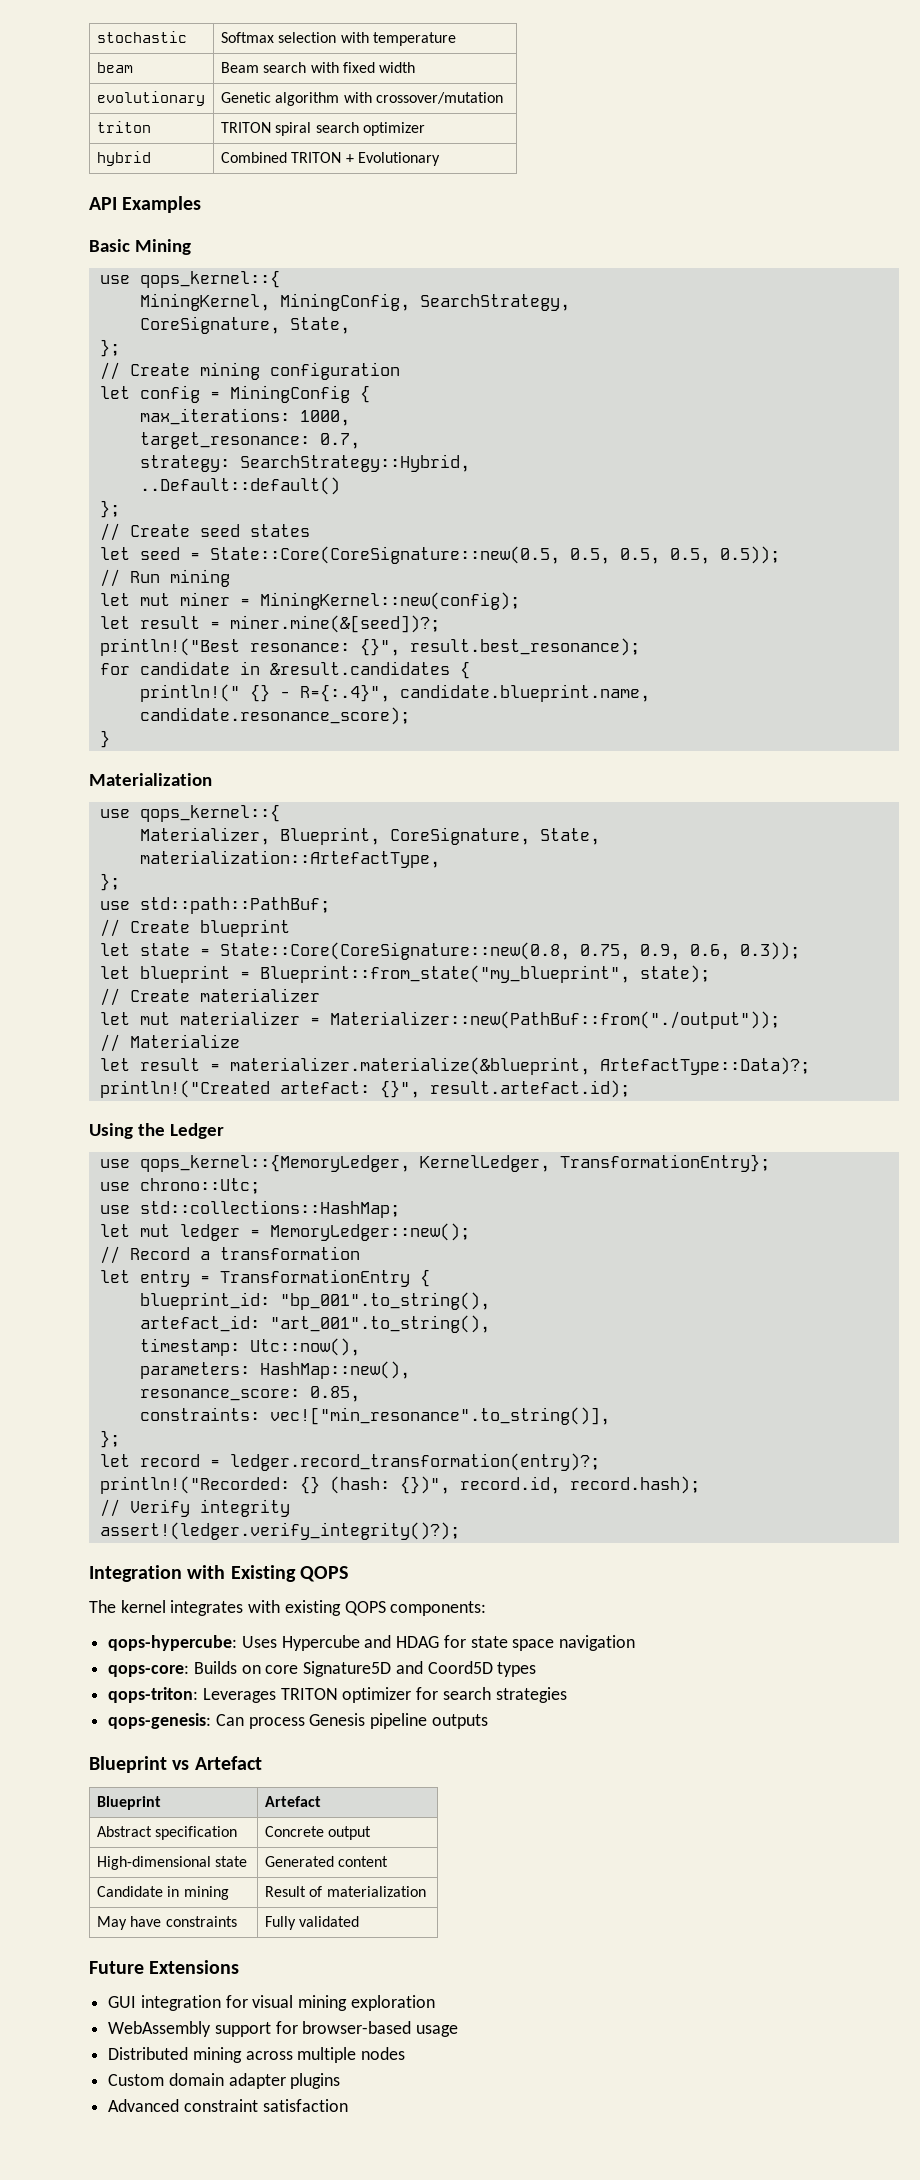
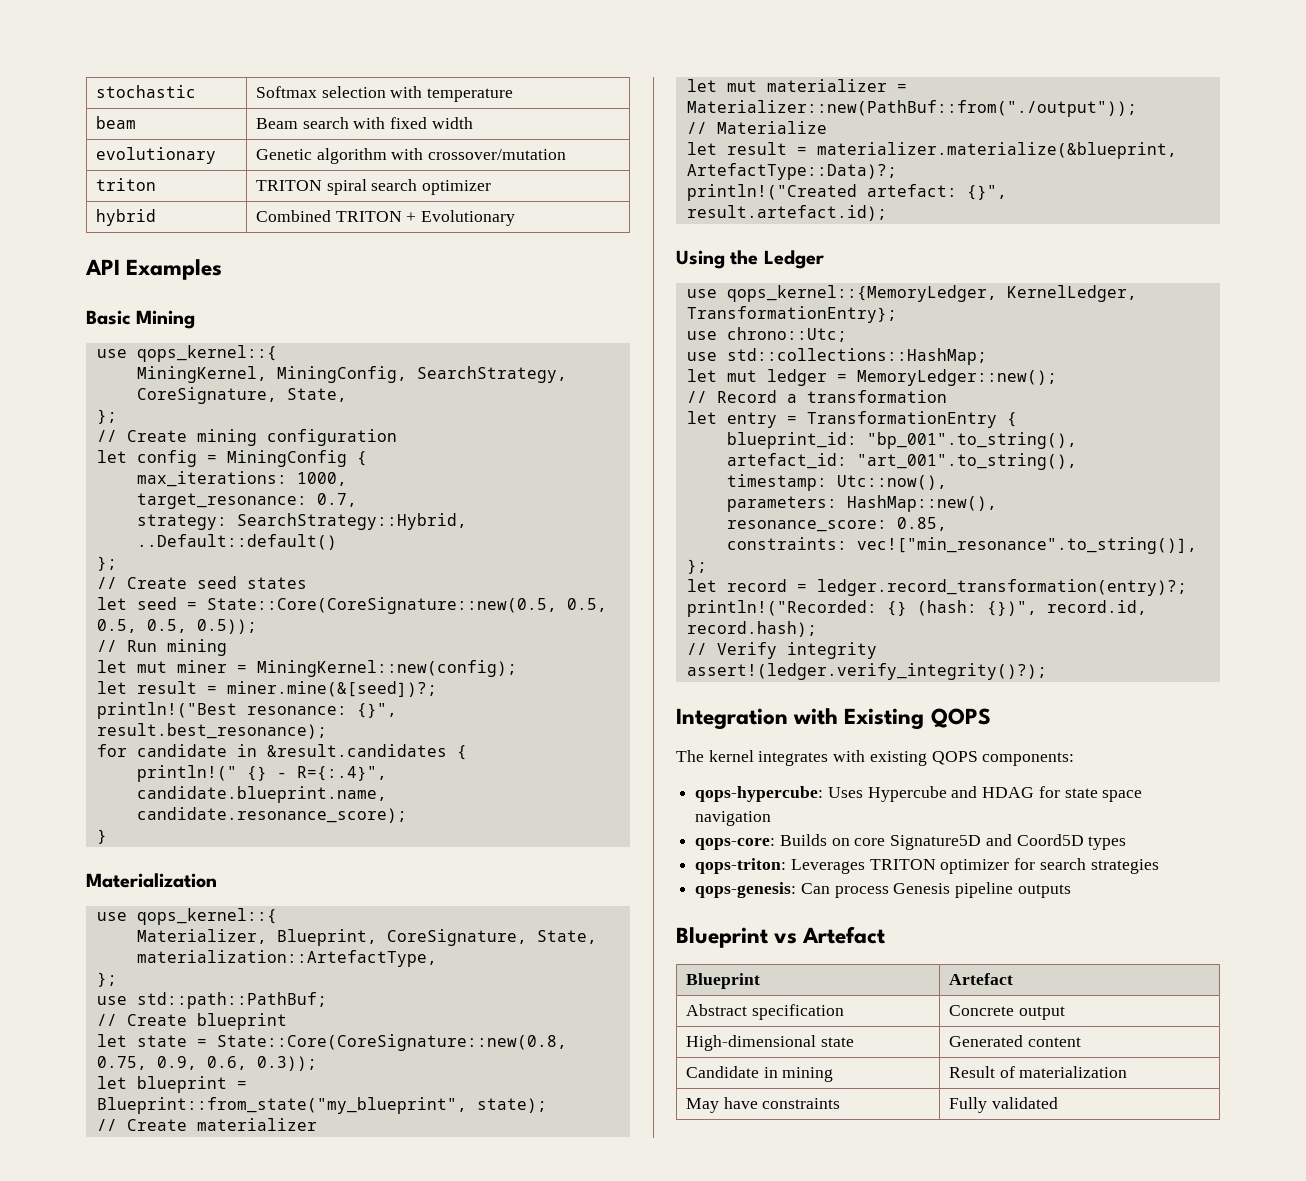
- Future Extensions
- GUI integration for visual mining exploration
- WebAssembly support for browser-based usage
- Distributed mining across multiple nodes
- Custom domain adapter plugins
- Advanced constraint satisfaction

